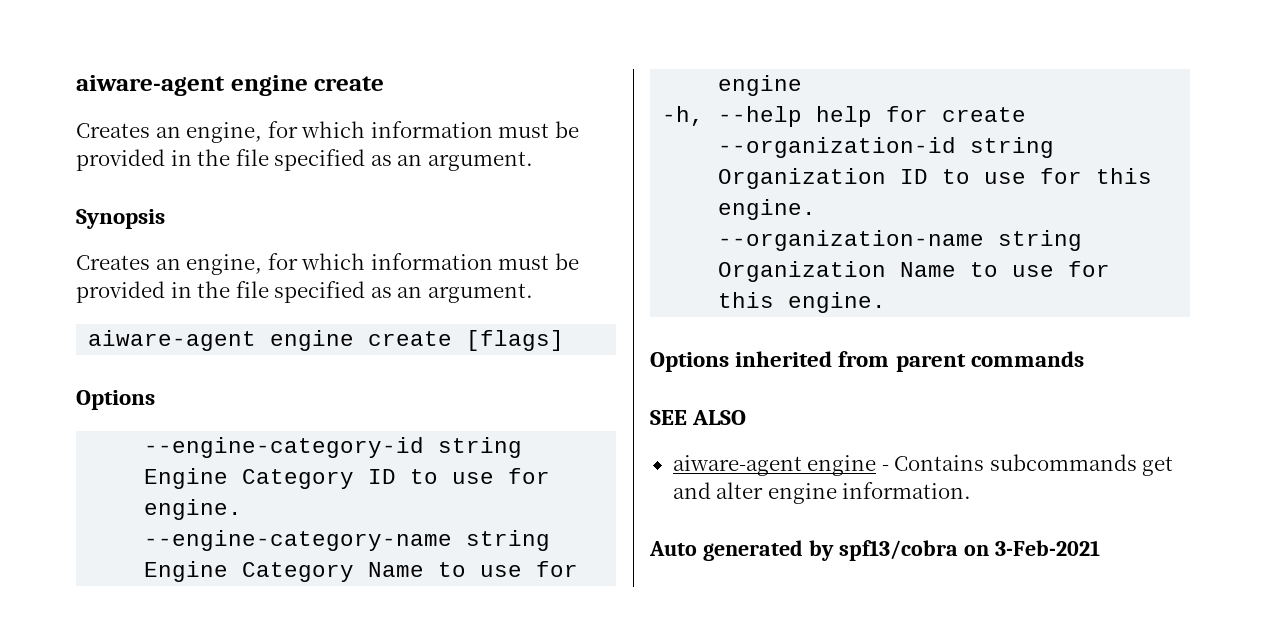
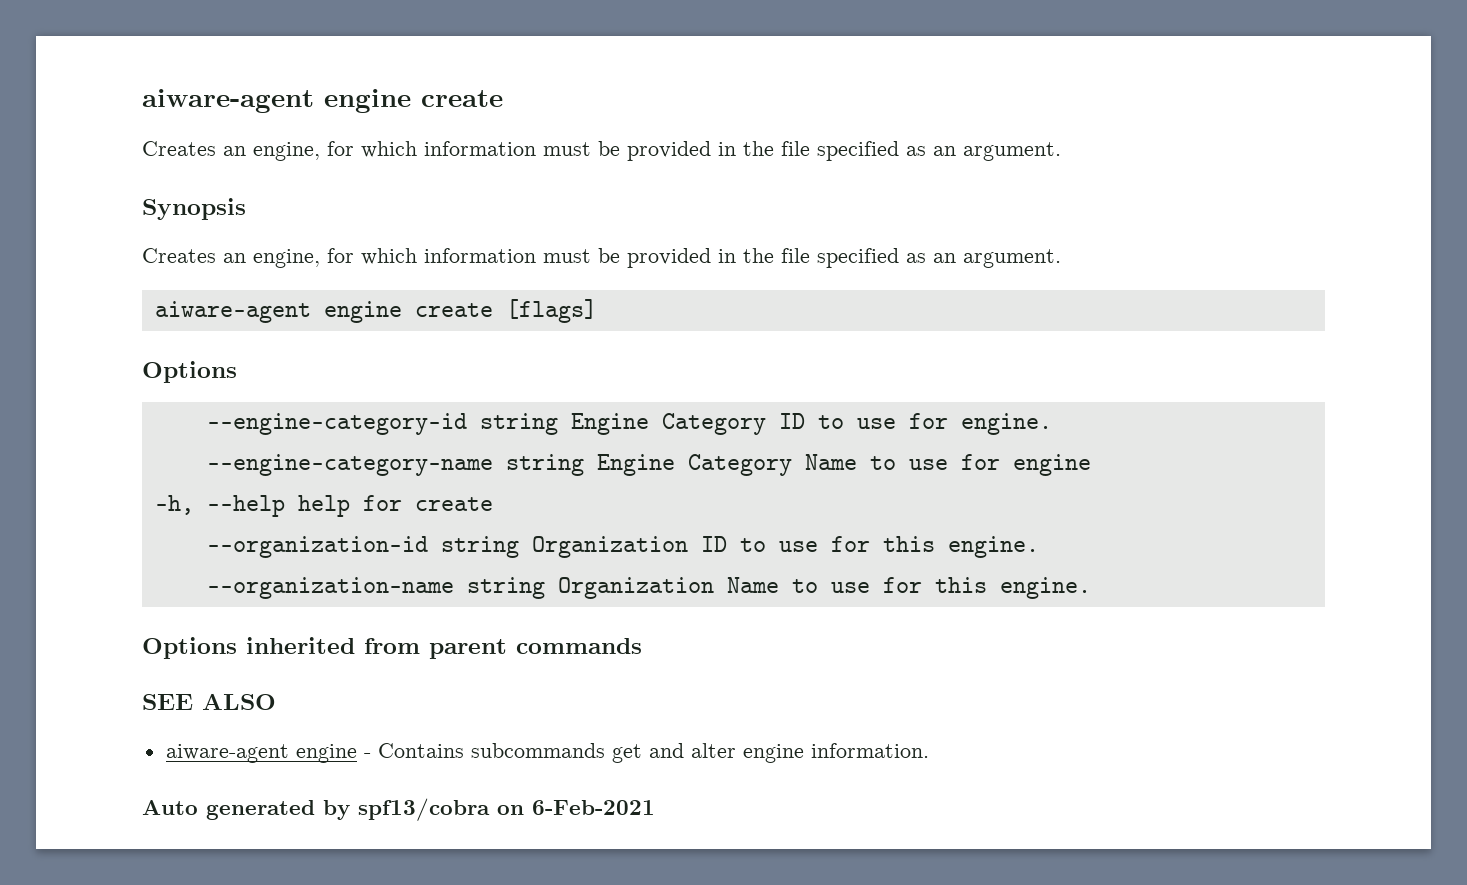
- Auto generated by spf13/cobra on 3-Feb-2021
+ Auto generated by spf13/cobra on 6-Feb-2021

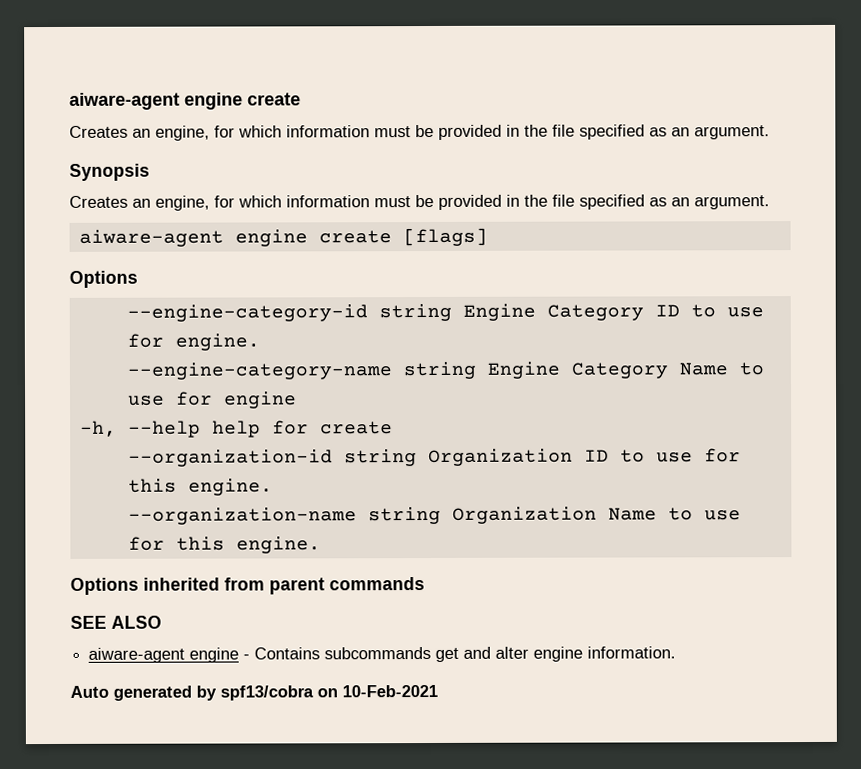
- Auto generated by spf13/cobra on 6-Feb-2021
+ Auto generated by spf13/cobra on 10-Feb-2021

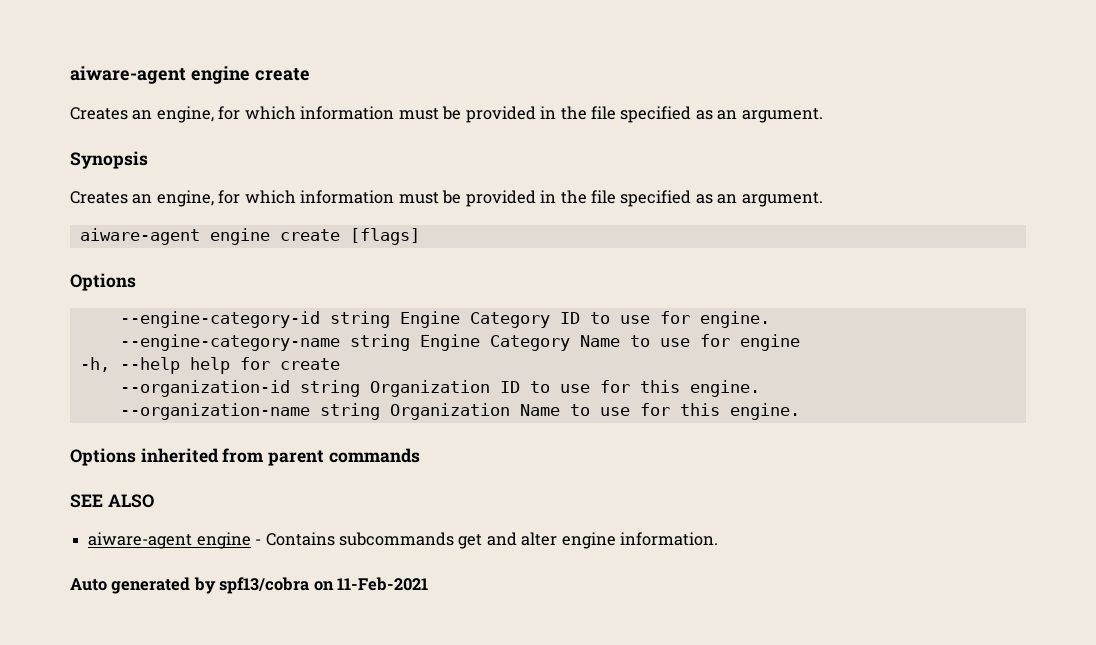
- Auto generated by spf13/cobra on 10-Feb-2021
+ Auto generated by spf13/cobra on 11-Feb-2021

